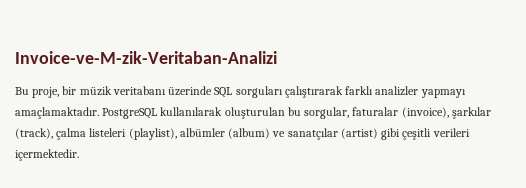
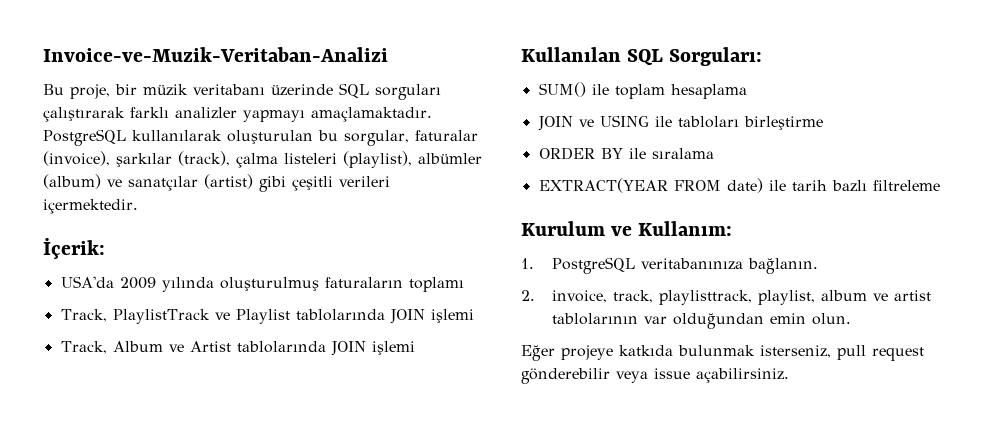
- Invoice-ve-M-zik-Veritaban-Analizi
+ Invoice-ve-Muzik-Veritaban-Analizi
+ İçerik:
+ USA'da 2009 yılında oluşturulmuş faturaların toplamı
+ Track, PlaylistTrack ve Playlist tablolarında JOIN işlemi
+ Track, Album ve Artist tablolarında JOIN işlemi
+ Kullanılan SQL Sorguları:
+ SUM() ile toplam hesaplama
+ JOIN ve USING ile tabloları birleştirme
+ ORDER BY ile sıralama
+ EXTRACT(YEAR FROM date) ile tarih bazlı filtreleme
+ Kurulum ve Kullanım:
+ 1. PostgreSQL veritabanınıza bağlanın.
+ 2. invoice, track, playlisttrack, playlist, album ve artist tablolarının var olduğundan emin olun.
+ Eğer projeye katkıda bulunmak isterseniz, pull request gönderebilir veya issue açabilirsiniz.

